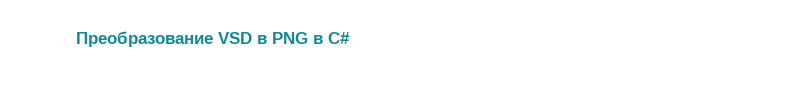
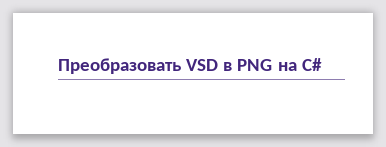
- Преобразование VSD в PNG в C#
+ Преобразовать VSD в PNG на C#

